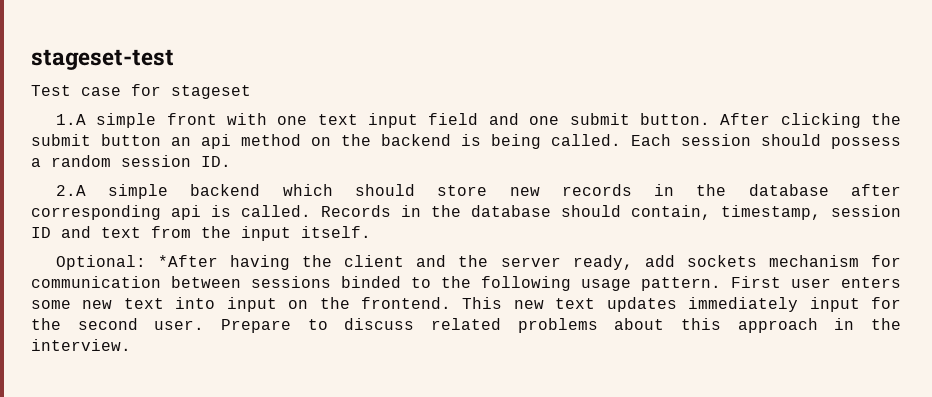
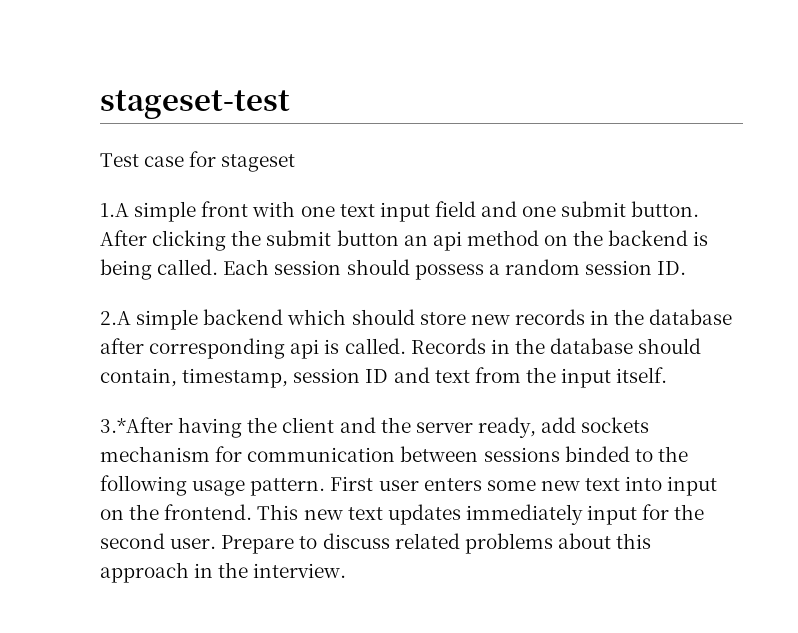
- Optional: *After having the client and the server ready, add sockets mechanism for communication between sessions binded to the following usage pattern.
+ 3.*After having the client and the server ready, add sockets mechanism for communication between sessions binded to the following usage pattern.

